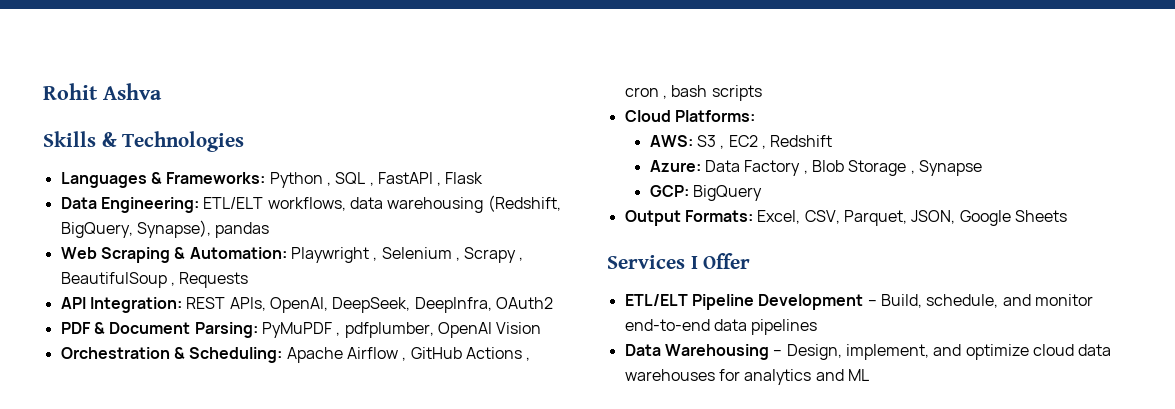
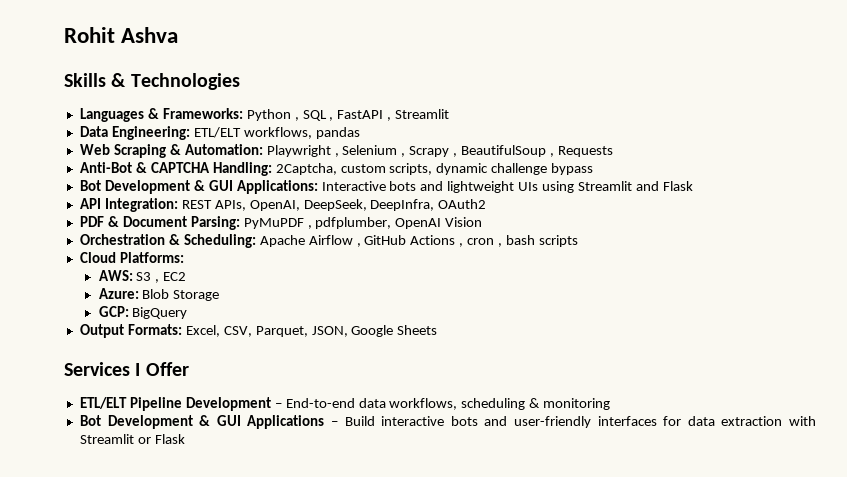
- Languages & Frameworks: Python , SQL , FastAPI , Flask
+ Languages & Frameworks: Python , SQL , FastAPI , Streamlit
- Data Engineering: ETL/ELT workflows, data warehousing (Redshift, BigQuery, Synapse), pandas
+ Data Engineering: ETL/ELT workflows, pandas
+ Anti-Bot & CAPTCHA Handling: 2Captcha, custom scripts, dynamic challenge bypass
+ Bot Development & GUI Applications: Interactive bots and lightweight UIs using Streamlit and Flask
- AWS: S3 , EC2 , Redshift
+ AWS: S3 , EC2
- Azure: Data Factory , Blob Storage , Synapse
+ Azure: Blob Storage
- ETL/ELT Pipeline Development – Build, schedule, and monitor end-to-end data pipelines
- Data Warehousing – Design, implement, and optimize cloud data warehouses for analytics and ML
+ ETL/ELT Pipeline Development – End-to-end data workflows, scheduling & monitoring
+ Bot Development & GUI Applications – Build interactive bots and user-friendly interfaces for data extraction with Streamlit or Flask

